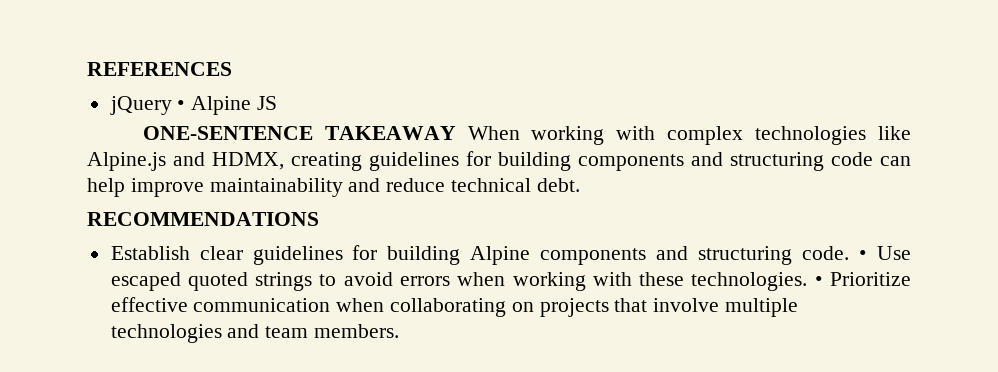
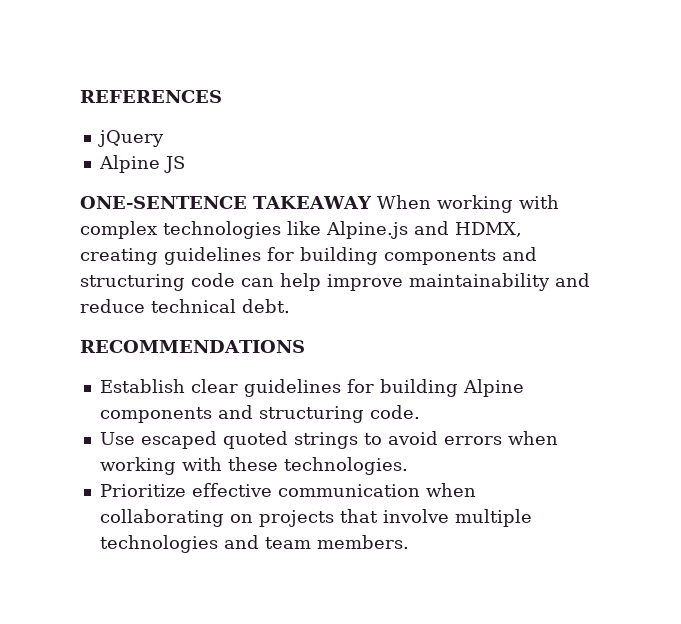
- jQuery • Alpine JS
+ jQuery
+ Alpine JS
- Establish clear guidelines for building Alpine components and structuring code. • Use escaped quoted strings to avoid errors when working with these technologies. • Prioritize effective communication when collaborating on projects that involve multiple technologies and team members.
+ Establish clear guidelines for building Alpine components and structuring code.
+ Use escaped quoted strings to avoid errors when working with these technologies.
+ Prioritize effective communication when collaborating on projects that involve multiple technologies and team members.

